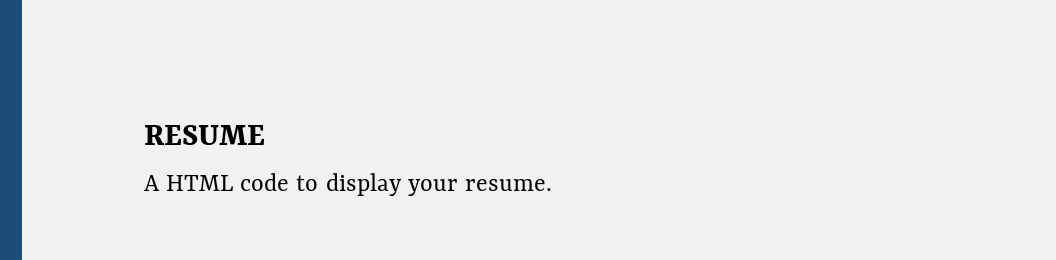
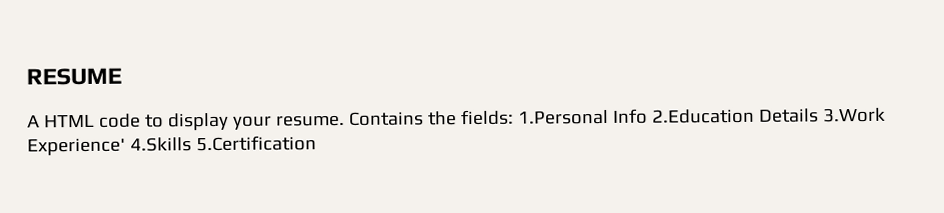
+ Contains the fields: 1.Personal Info 2.Education Details 3.Work Experience' 4.Skills 5.Certification

